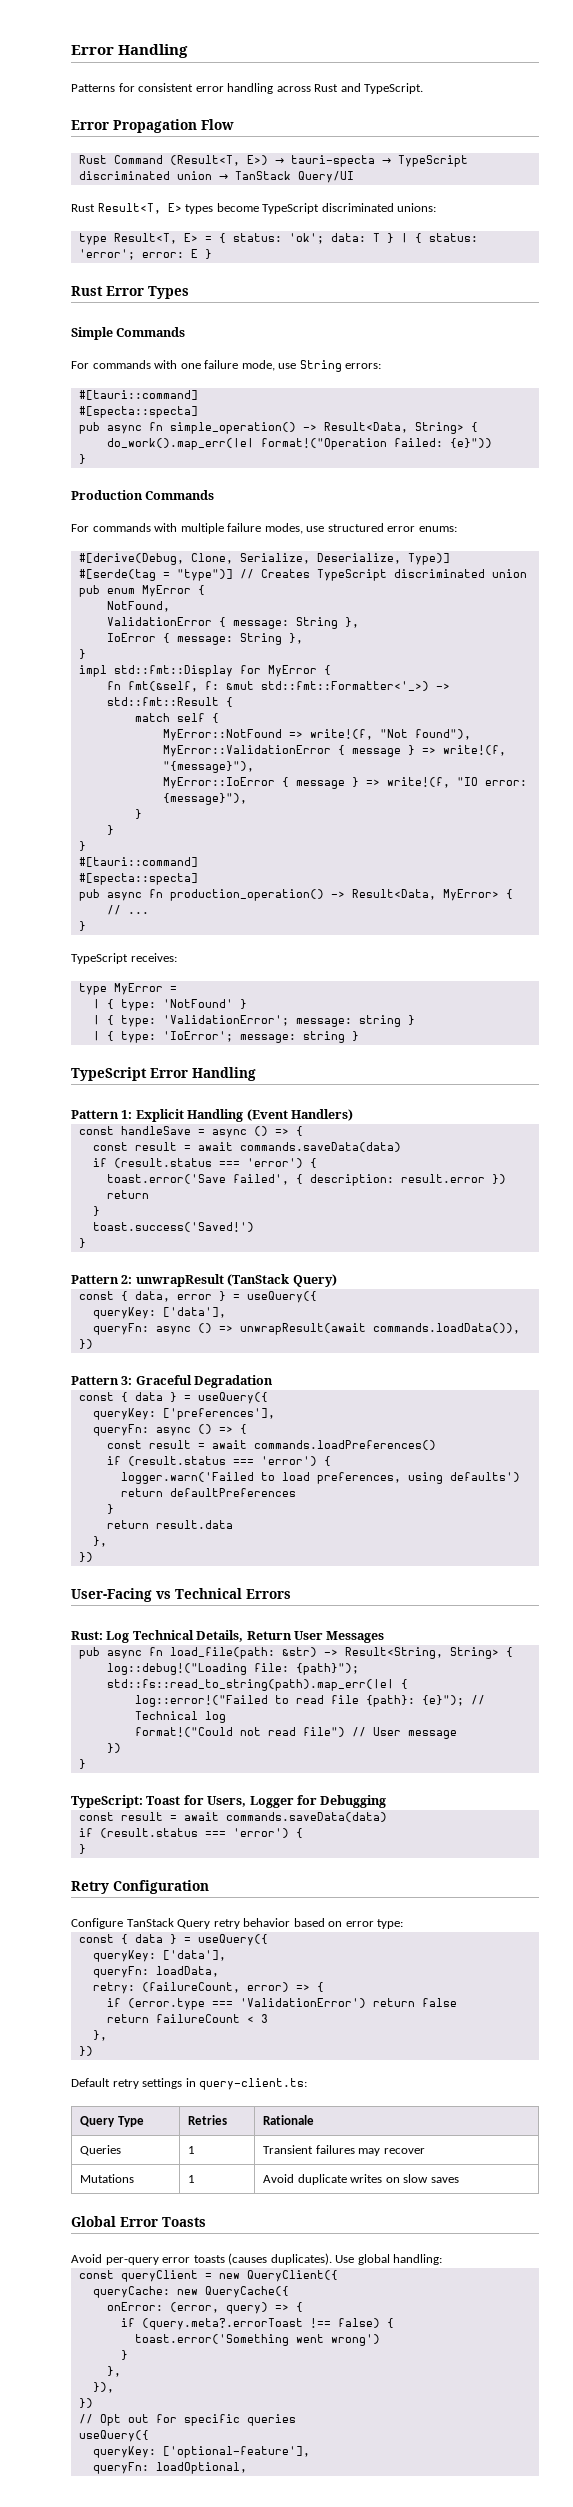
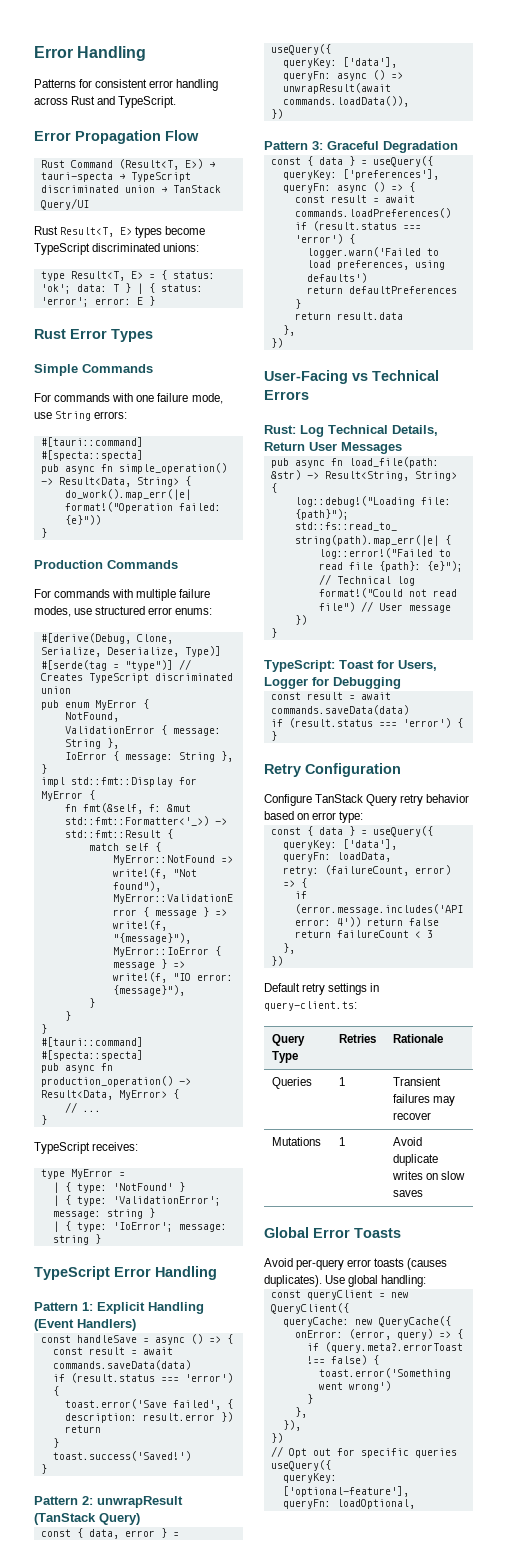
- if (error.type === 'ValidationError') return false
+ if (error.message.includes('API error: 4')) return false

